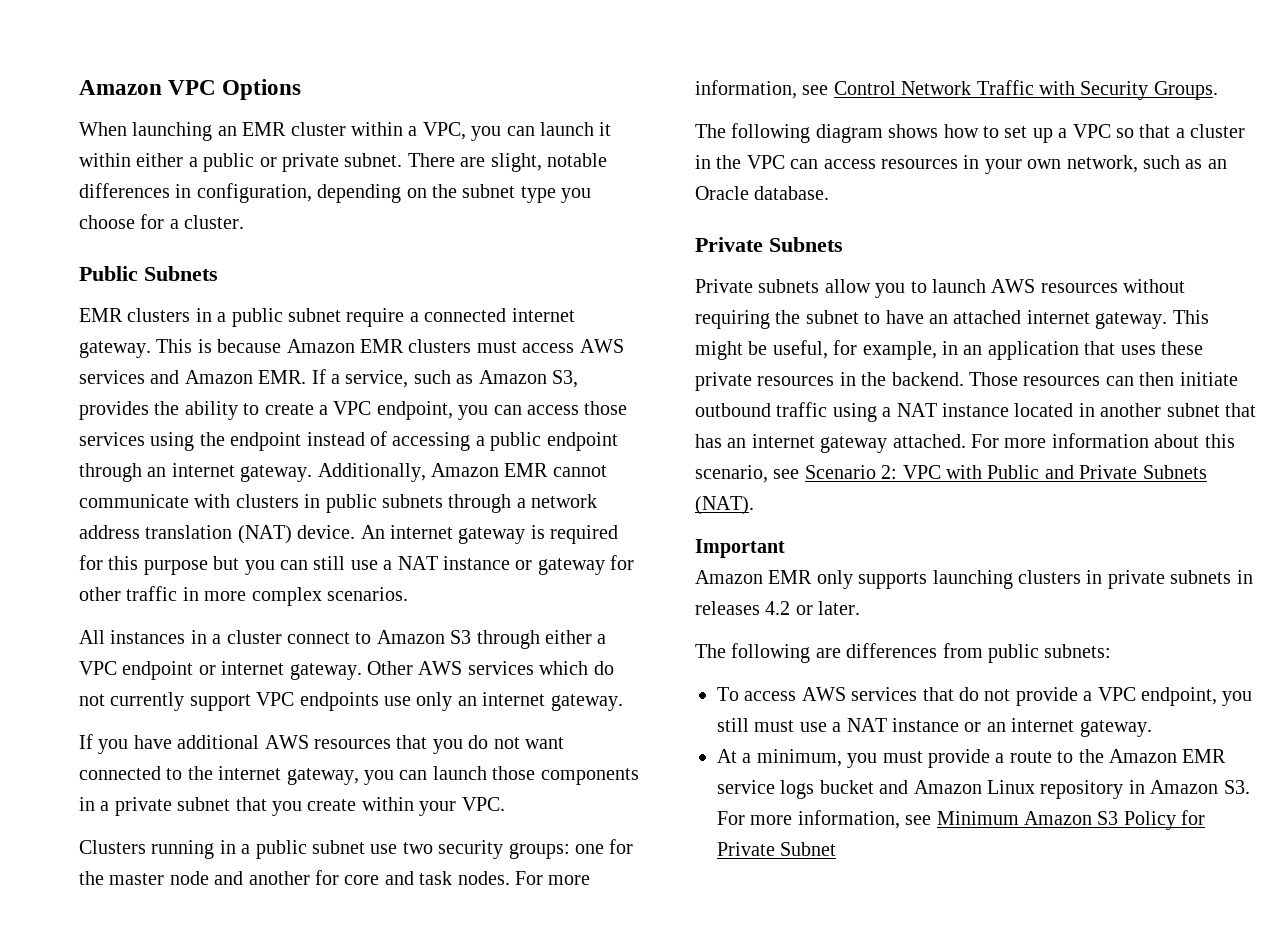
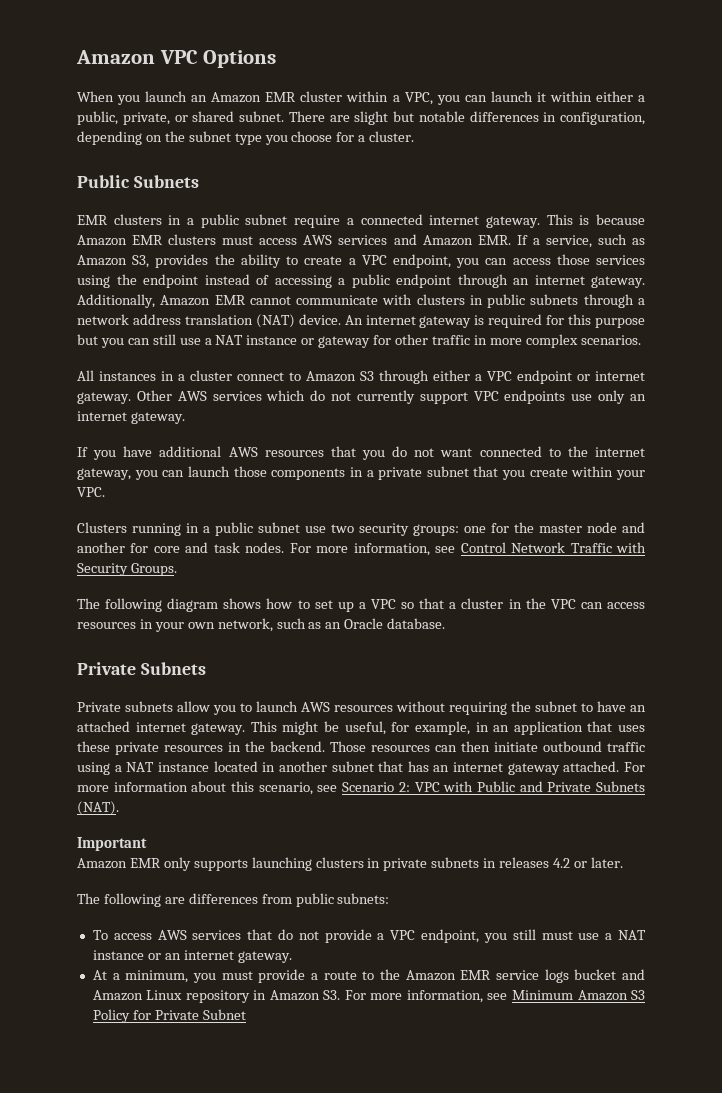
- When launching an EMR cluster within a VPC, you can launch it within either a public or private subnet.
+ When you launch an Amazon EMR cluster within a VPC, you can launch it within either a public, private, or shared subnet.
- There are slight, notable differences in configuration, depending on the subnet type you choose for a cluster.
+ There are slight but notable differences in configuration, depending on the subnet type you choose for a cluster.

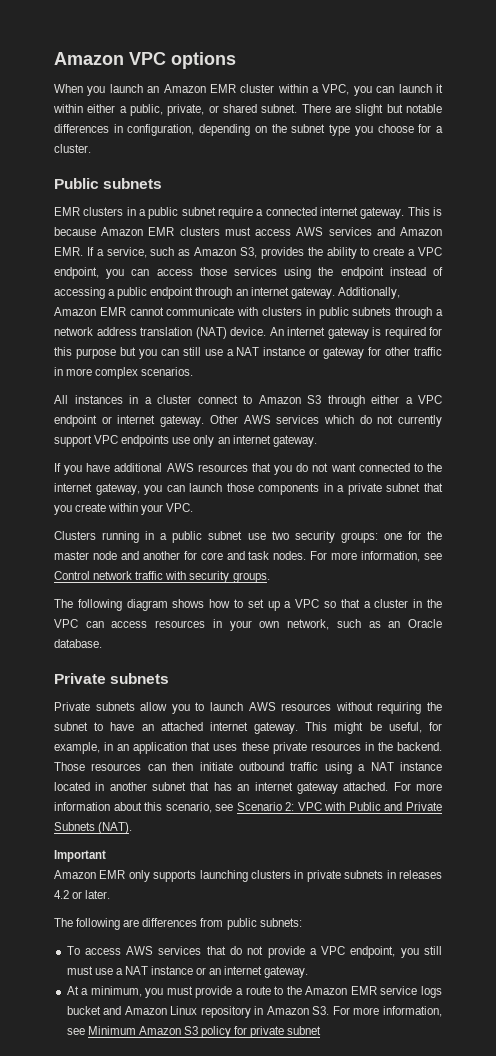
- Amazon VPC Options
+ Amazon VPC options
- Public Subnets
+ Public subnets
- For more information, see Control Network Traffic with Security Groups.
+ For more information, see Control network traffic with security groups.
  The following diagram shows how to set up a VPC so that a cluster in the VPC can access resources in your own network, such as an Oracle database.
- Private Subnets
+ Private subnets
- At a minimum, you must provide a route to the Amazon EMR service logs bucket and Amazon Linux repository in Amazon S3. For more information, see Minimum Amazon S3 Policy for Private Subnet
+ At a minimum, you must provide a route to the Amazon EMR service logs bucket and Amazon Linux repository in Amazon S3. For more information, see Minimum Amazon S3 policy for private subnet

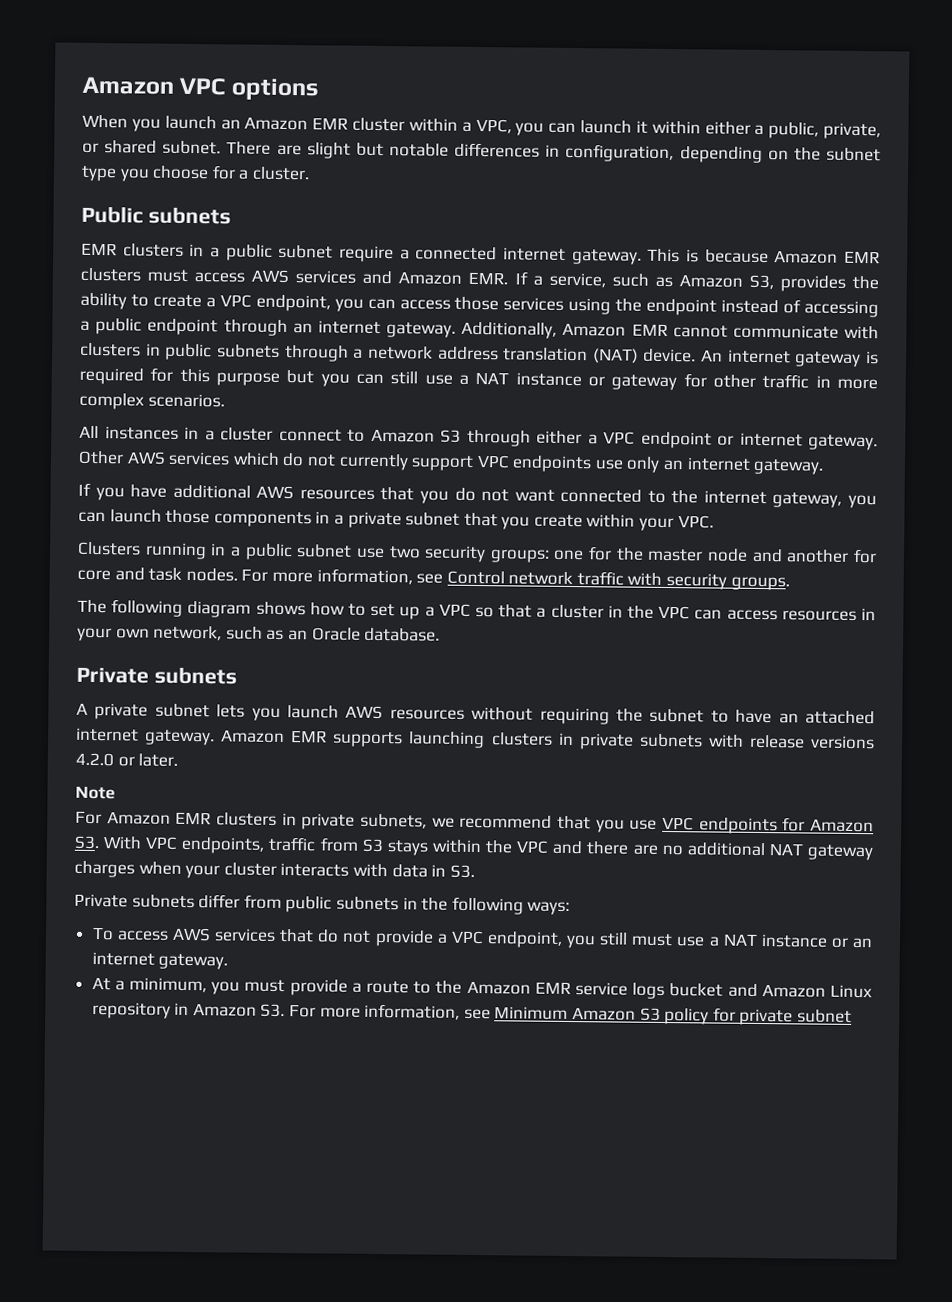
- Private subnets allow you to launch AWS resources without requiring the subnet to have an attached internet gateway.
+ A private subnet lets you launch AWS resources without requiring the subnet to have an attached internet gateway.
- This might be useful, for example, in an application that uses these private resources in the backend. Those resources can then initiate outbound traffic using a NAT instance located in another subnet that has an internet gateway attached. For more information about this scenario, see Scenario 2: VPC with Public and Private Subnets (NAT).
- Important
- Amazon EMR only supports launching clusters in private subnets in releases 4.2 or later.
- The following are differences from public subnets:
+ Amazon EMR supports launching clusters in private subnets with release versions 4.2.0 or later.
+ Note
+ For Amazon EMR clusters in private subnets, we recommend that you use VPC endpoints for Amazon S3. With VPC endpoints, traffic from S3 stays within the VPC and there are no additional NAT gateway charges when your cluster interacts with data in S3.
+ Private subnets differ from public subnets in the following ways:

